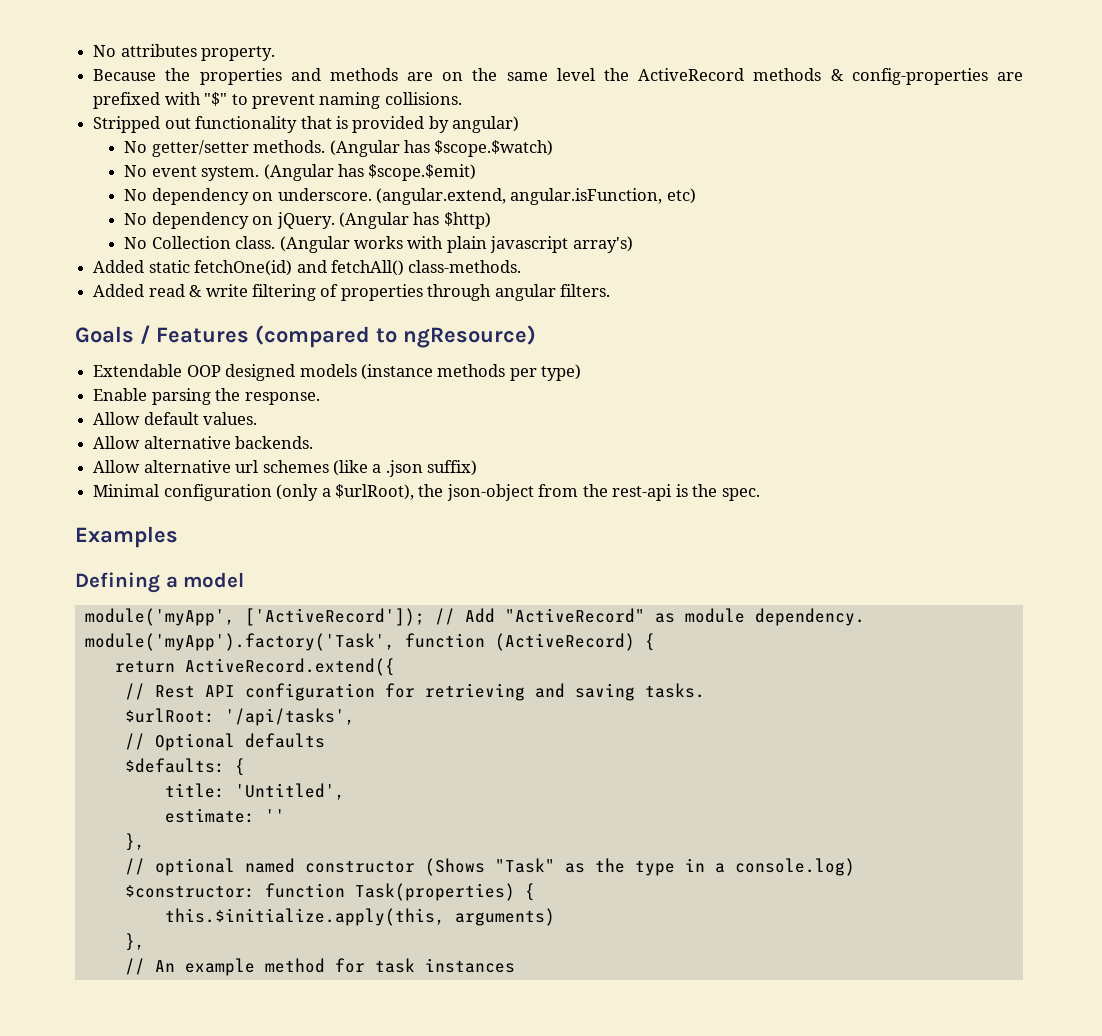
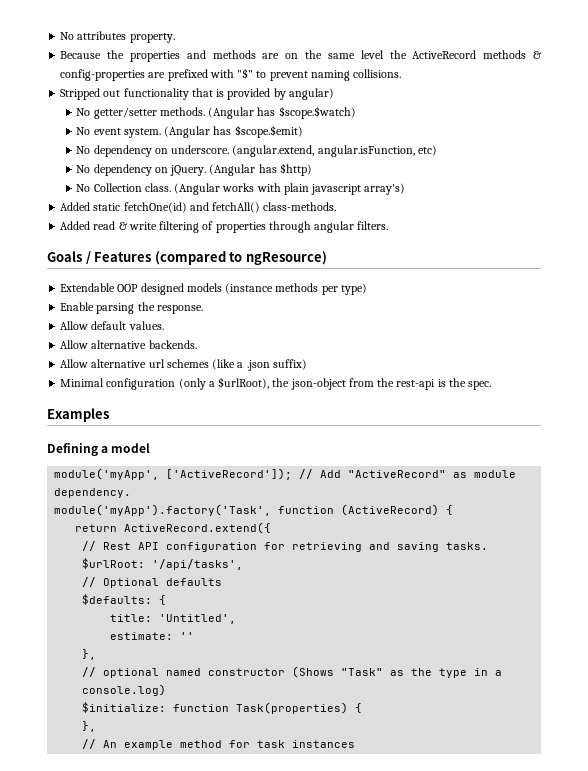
- $constructor: function Task(properties) {
+ $initialize: function Task(properties) {
- this.$initialize.apply(this, arguments)

